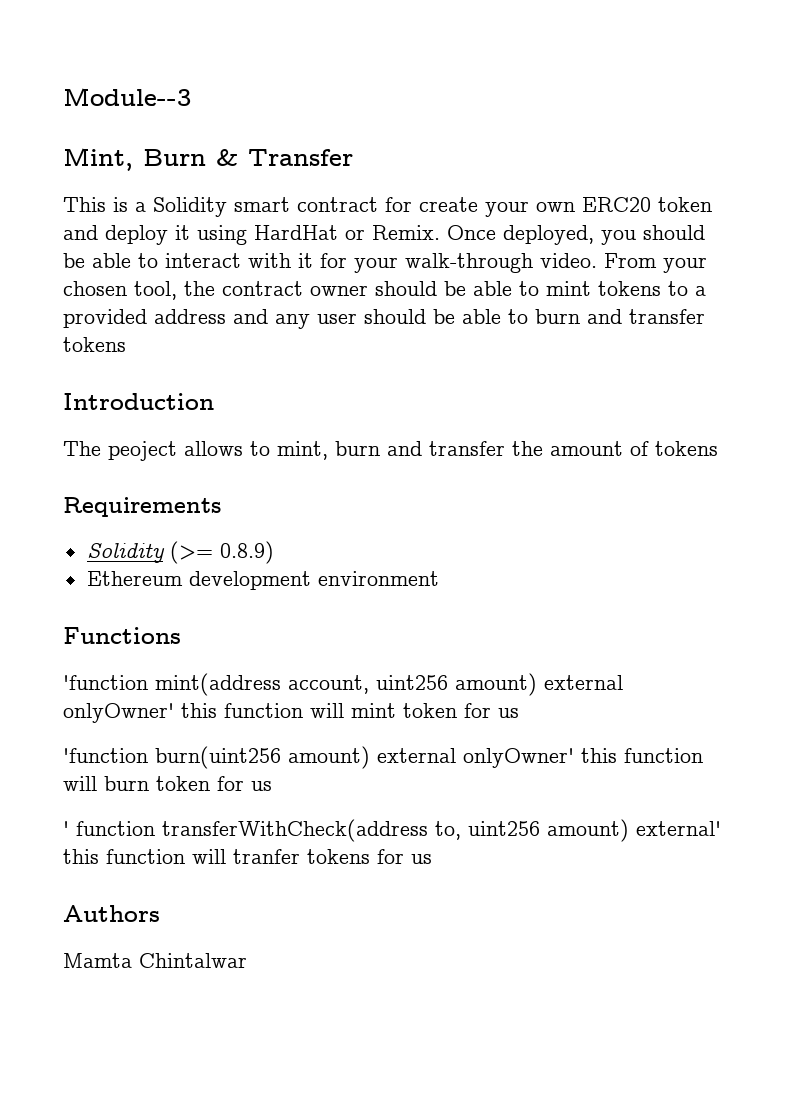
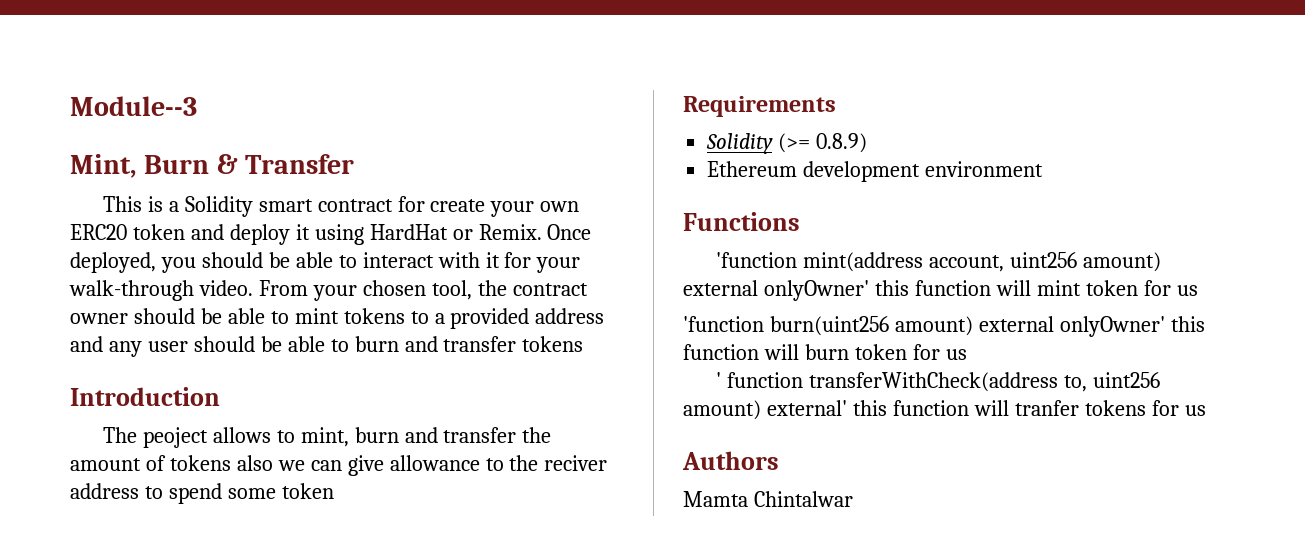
- The peoject allows to mint, burn and transfer the amount of tokens
+ The peoject allows to mint, burn and transfer the amount of tokens also we can give allowance to the reciver address to spend some token

